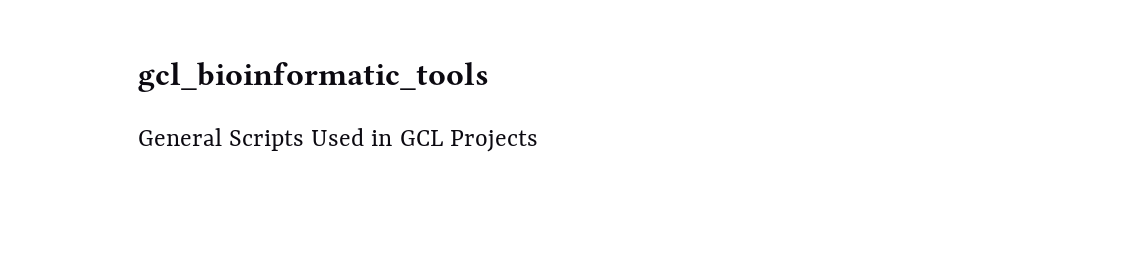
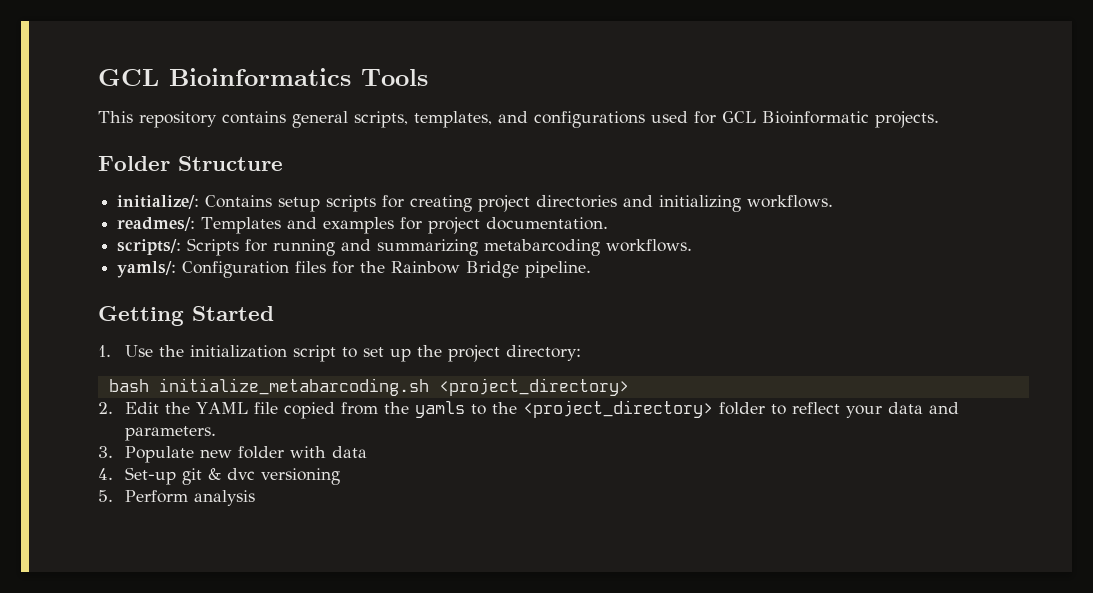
- gcl_bioinformatic_tools
- General Scripts Used in GCL Projects
+ GCL Bioinformatics Tools
+ This repository contains general scripts, templates, and configurations used for GCL Bioinformatic projects.
+ Folder Structure
+ initialize/: Contains setup scripts for creating project directories and initializing workflows.
+ readmes/: Templates and examples for project documentation.
+ scripts/: Scripts for running and summarizing metabarcoding workflows.
+ yamls/: Configuration files for the Rainbow Bridge pipeline.
+ Getting Started
+ 1. Use the initialization script to set up the project directory:
+ bash initialize_metabarcoding.sh <project_directory>
+ 2. Edit the YAML file copied from the yamls to the <project_directory> folder to reflect your data and parameters.
+ 3. Populate new folder with data
+ 4. Set-up git & dvc versioning
+ 5. Perform analysis

